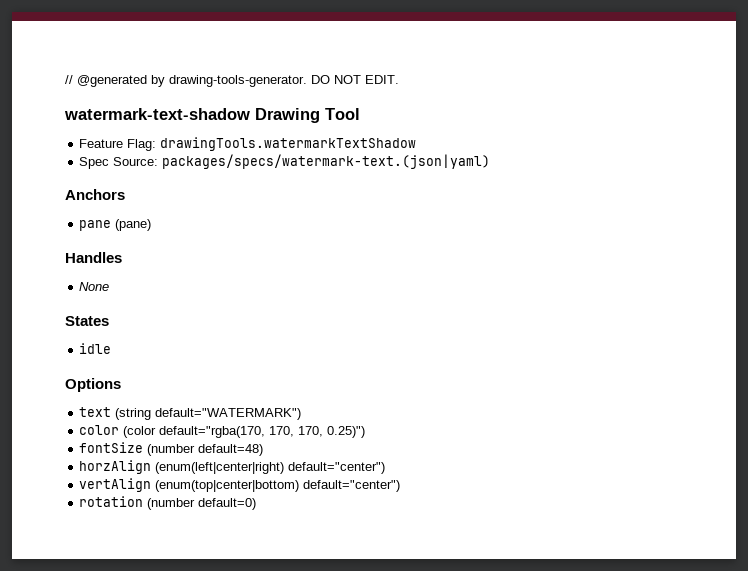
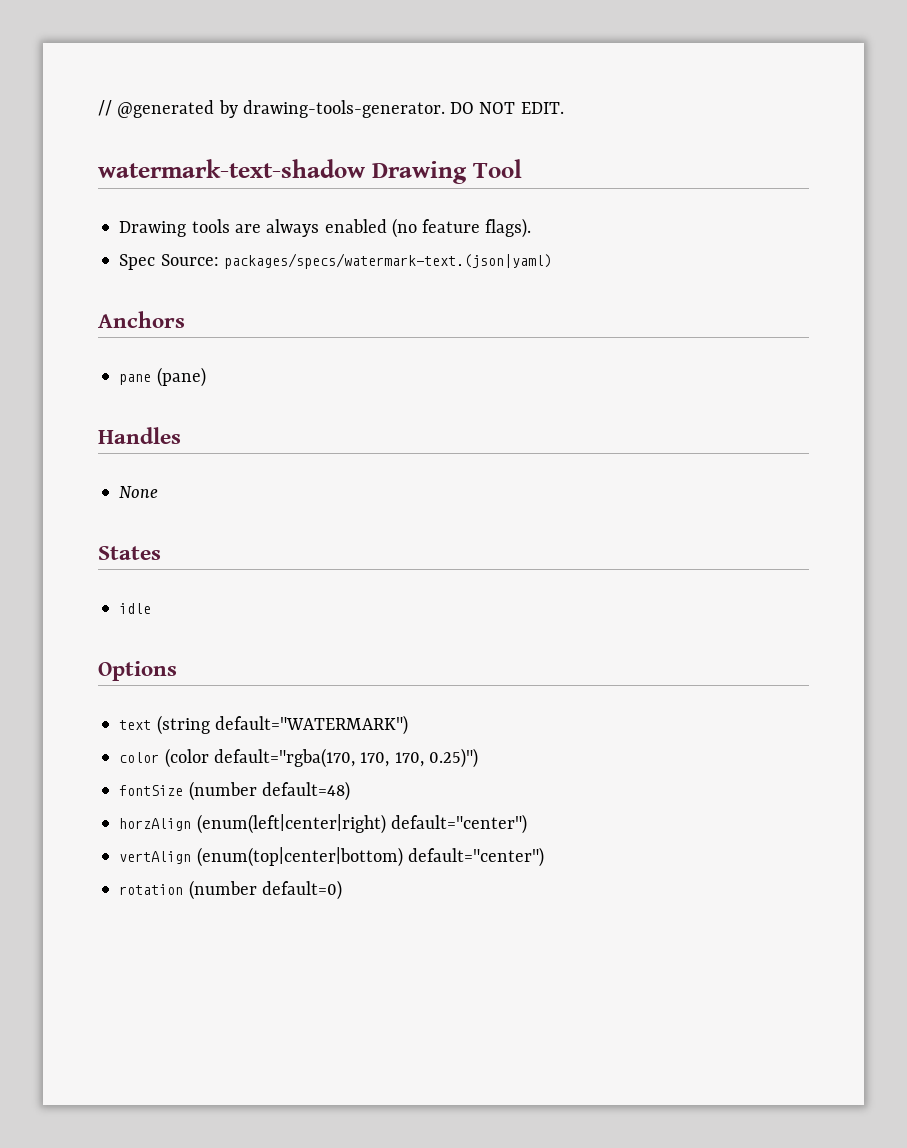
- Feature Flag: drawingTools.watermarkTextShadow
+ Drawing tools are always enabled (no feature flags).

